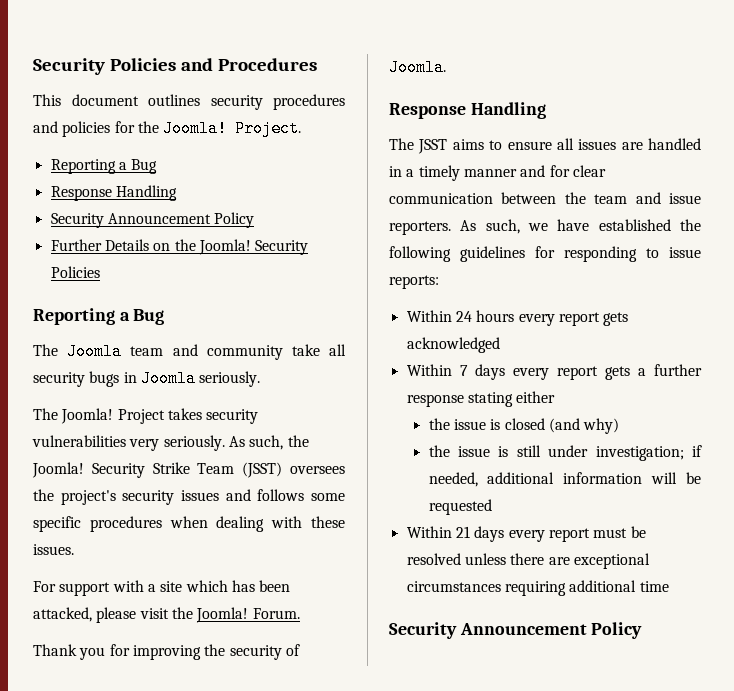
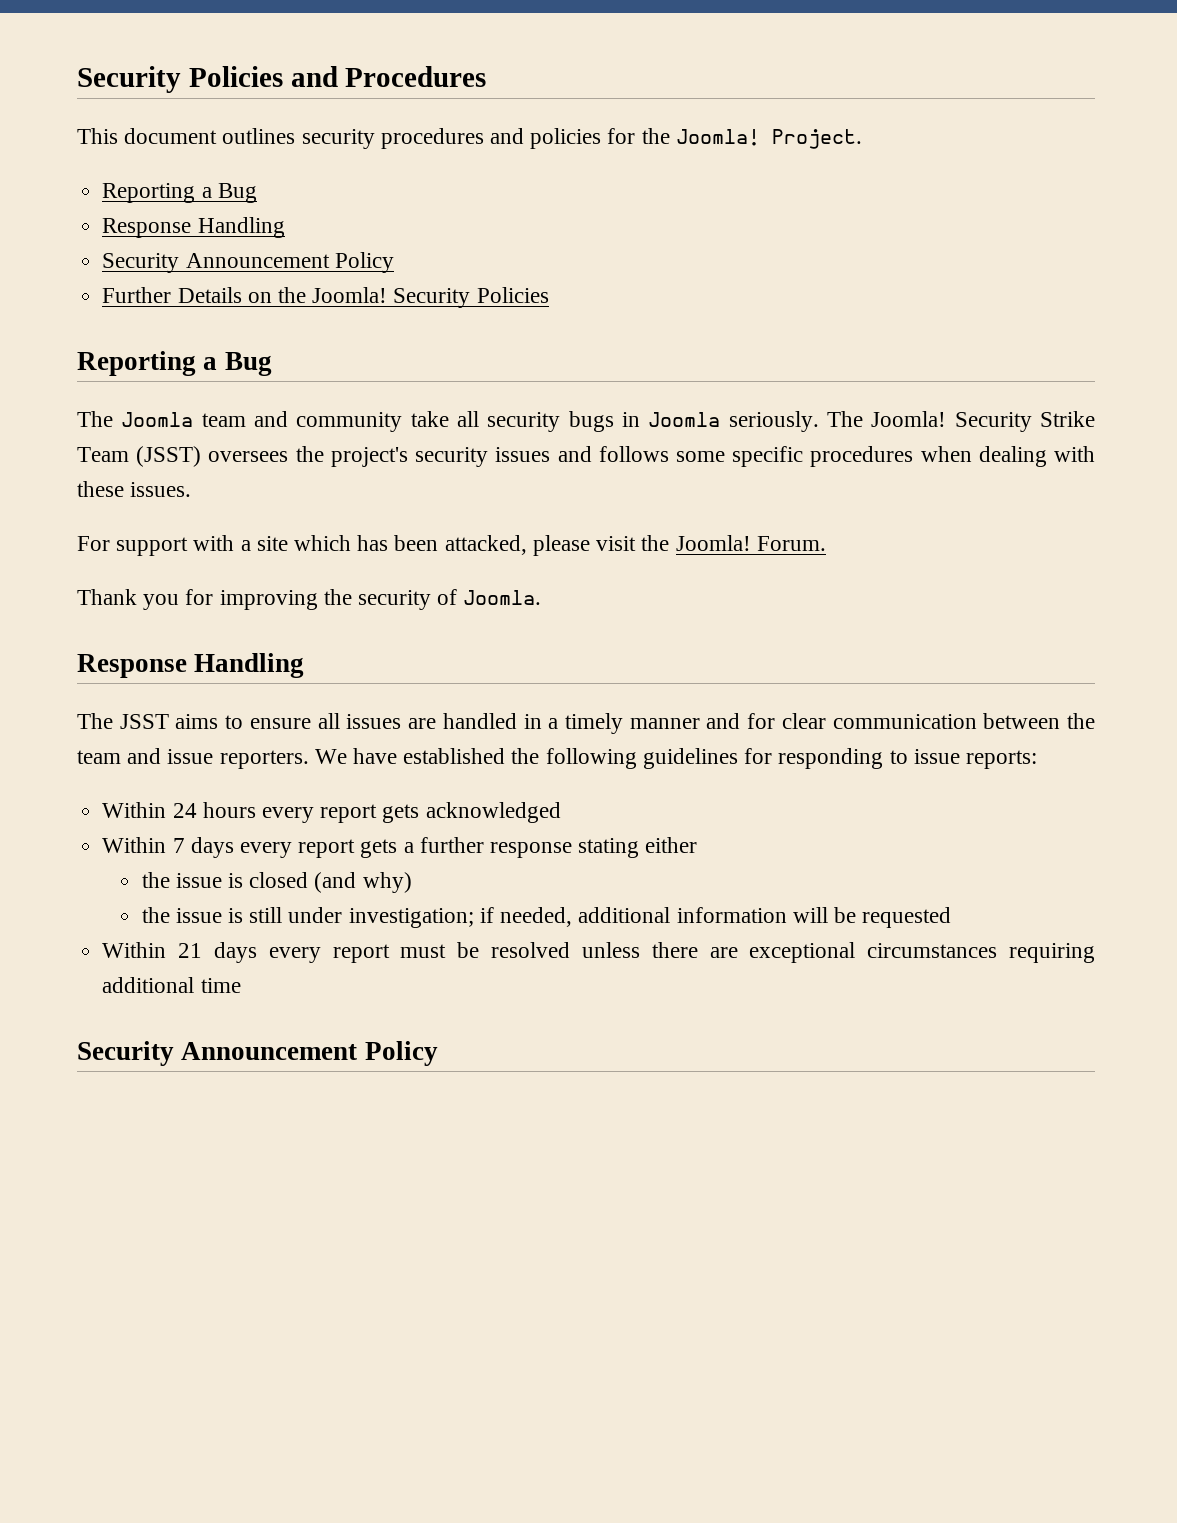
- The Joomla team and community take all security bugs in Joomla seriously.
- The Joomla!
+ The Joomla team and community take all security bugs in Joomla seriously. The Joomla!
- Project takes security vulnerabilities very seriously. As such, the Joomla!
- As such, we have established the following guidelines for responding to issue reports:
+ We have established the following guidelines for responding to issue reports:

